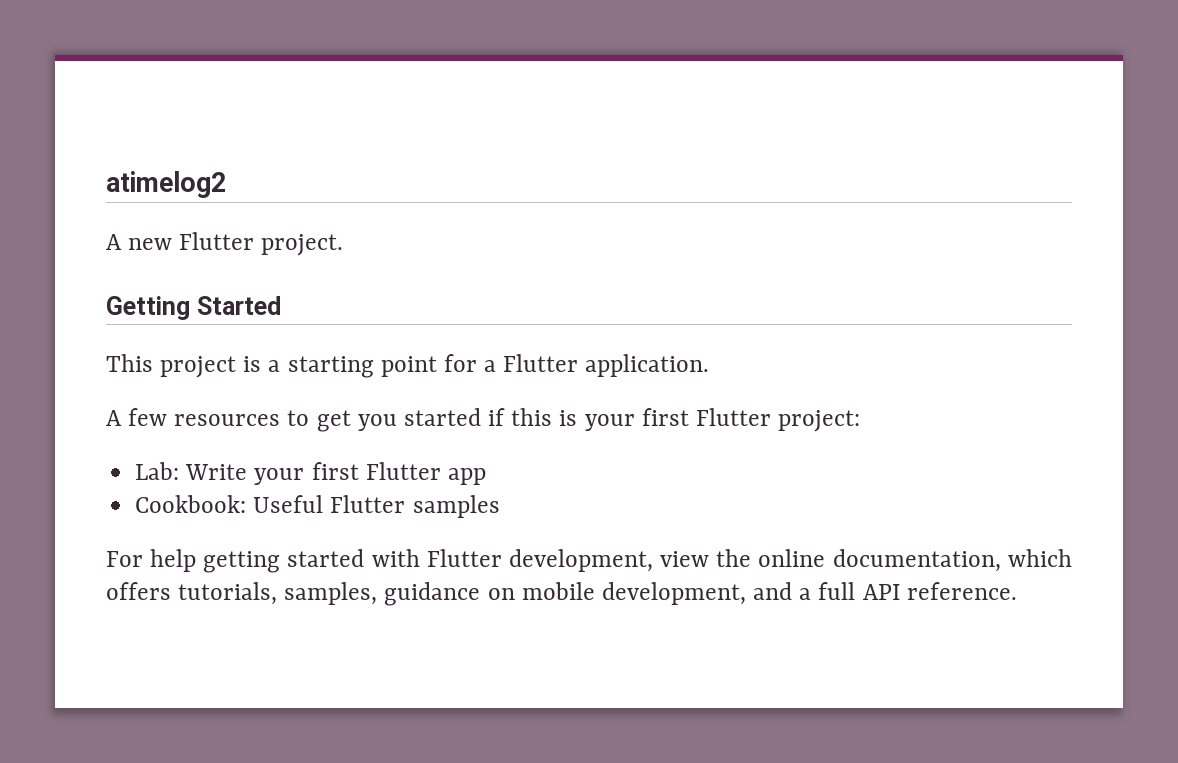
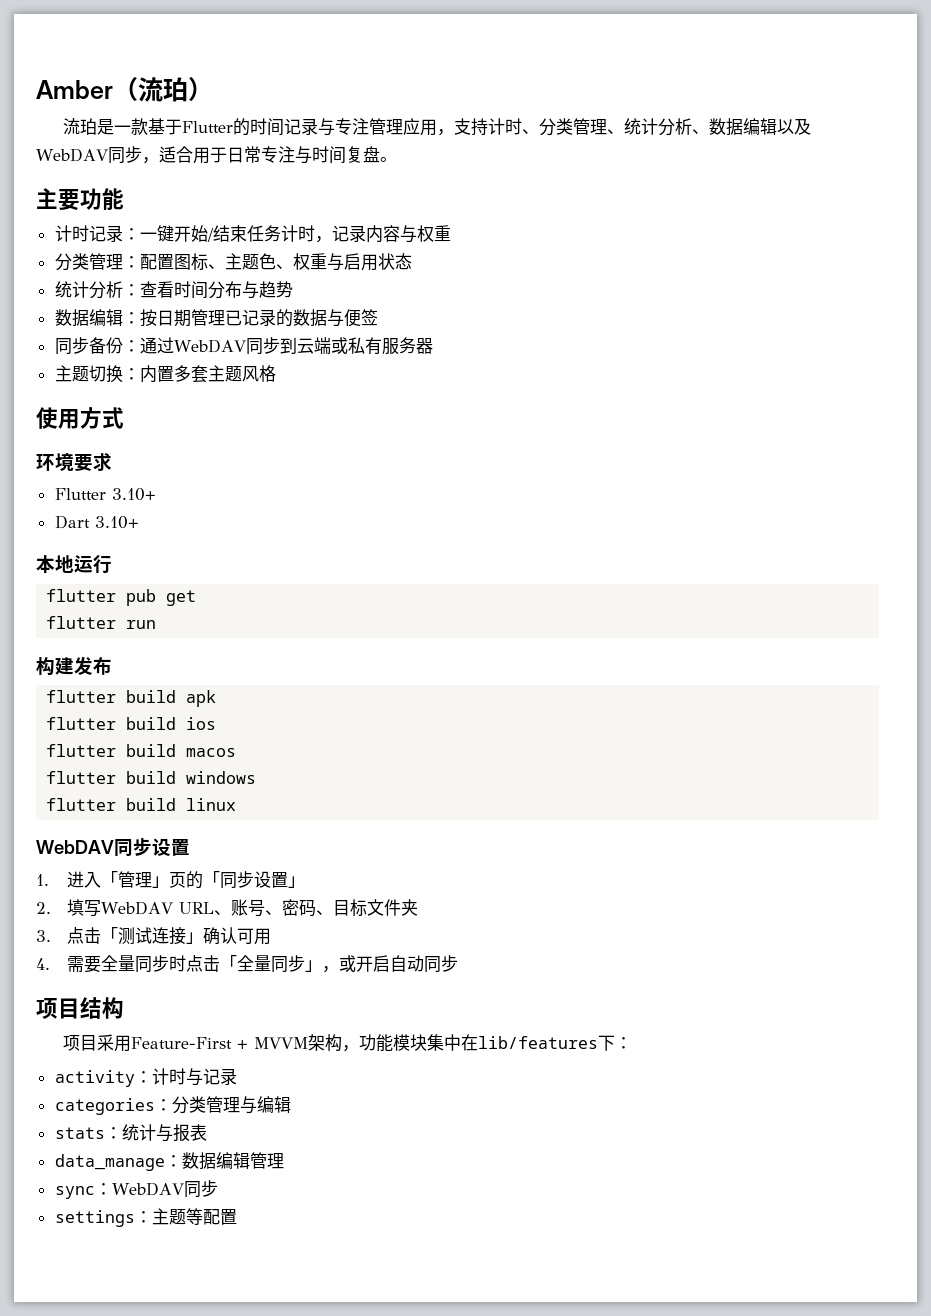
- atimelog2
- A new Flutter project.
- Getting Started
- This project is a starting point for a Flutter application.
- A few resources to get you started if this is your first Flutter project:
- Lab: Write your first Flutter app
- Cookbook: Useful Flutter samples
- For help getting started with Flutter development, view the online documentation, which offers tutorials, samples, guidance on mobile development, and a full API reference.
+ Amber（流珀）
+ 流珀是一款基于Flutter的时间记录与专注管理应用，支持计时、分类管理、统计分析、数据编辑以及WebDAV同步，适合用于日常专注与时间复盘。
+ 主要功能
+ 计时记录：一键开始/结束任务计时，记录内容与权重
+ 分类管理：配置图标、主题色、权重与启用状态
+ 统计分析：查看时间分布与趋势
+ 数据编辑：按日期管理已记录的数据与便签
+ 同步备份：通过WebDAV同步到云端或私有服务器
+ 主题切换：内置多套主题风格
+ 使用方式
+ 环境要求
+ Flutter 3.10+
+ Dart 3.10+
+ 本地运行
+ flutter pub get
+ flutter run
+ 构建发布
+ flutter build apk
+ flutter build ios
+ flutter build macos
+ flutter build windows
+ flutter build linux
+ WebDAV同步设置
+ 1.进入「管理」页的「同步设置」
+ 2.填写WebDAV URL、账号、密码、目标文件夹
+ 3.点击「测试连接」确认可用
+ 4.需要全量同步时点击「全量同步」，或开启自动同步
+ 项目结构
+ 项目采用Feature-First + MVVM架构，功能模块集中在lib/features下：
+ activity：计时与记录
+ categories：分类管理与编辑
+ stats：统计与报表
+ data_manage：数据编辑管理
+ sync：WebDAV同步
+ settings：主题等配置

